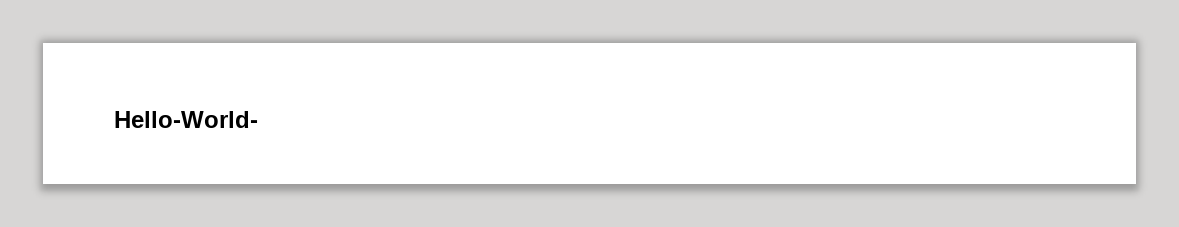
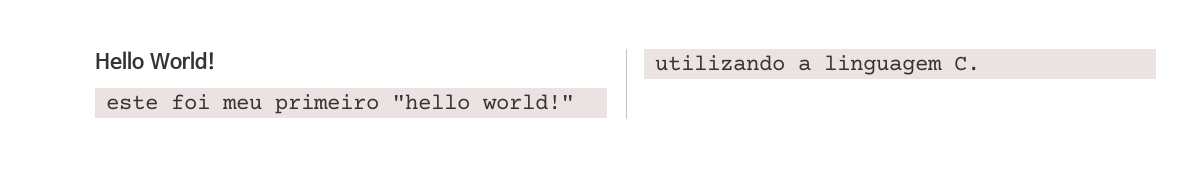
- Hello-World-
+ Hello World!
+ este foi meu primeiro "hello world!" utilizando a linguagem C.

